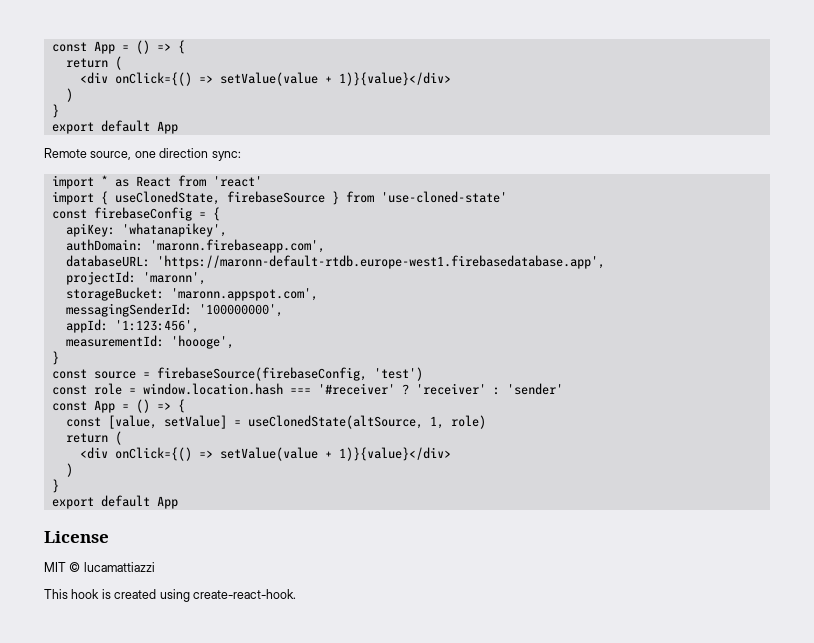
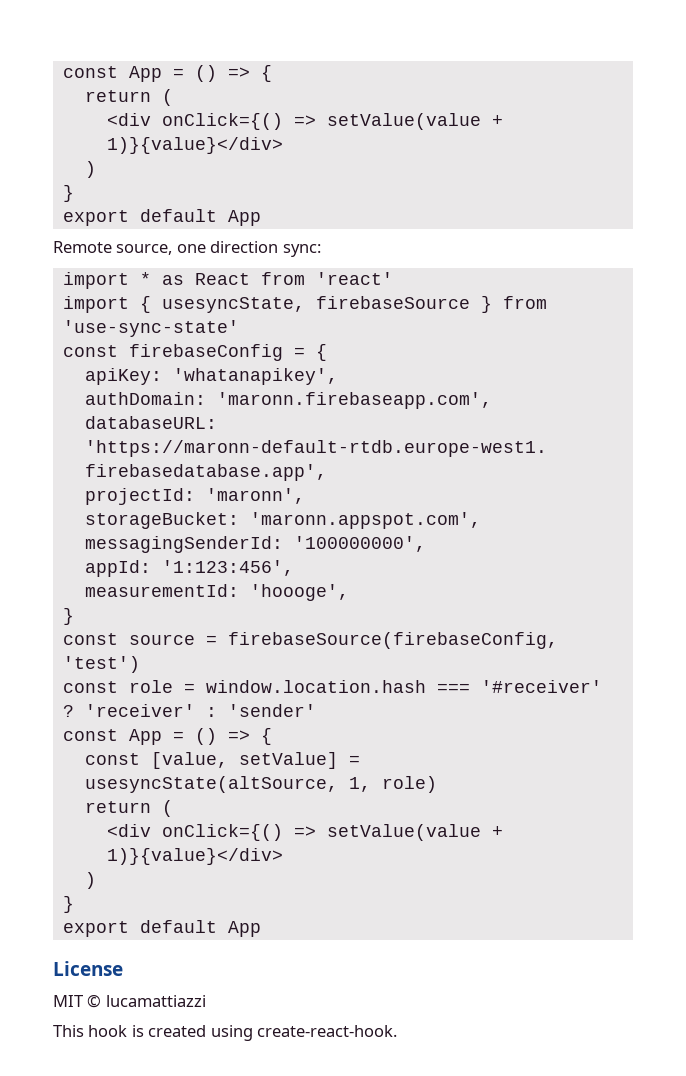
- import { useClonedState, firebaseSource } from 'use-cloned-state'
+ import { usesyncState, firebaseSource } from 'use-sync-state'
- const [value, setValue] = useClonedState(altSource, 1, role)
+ const [value, setValue] = usesyncState(altSource, 1, role)

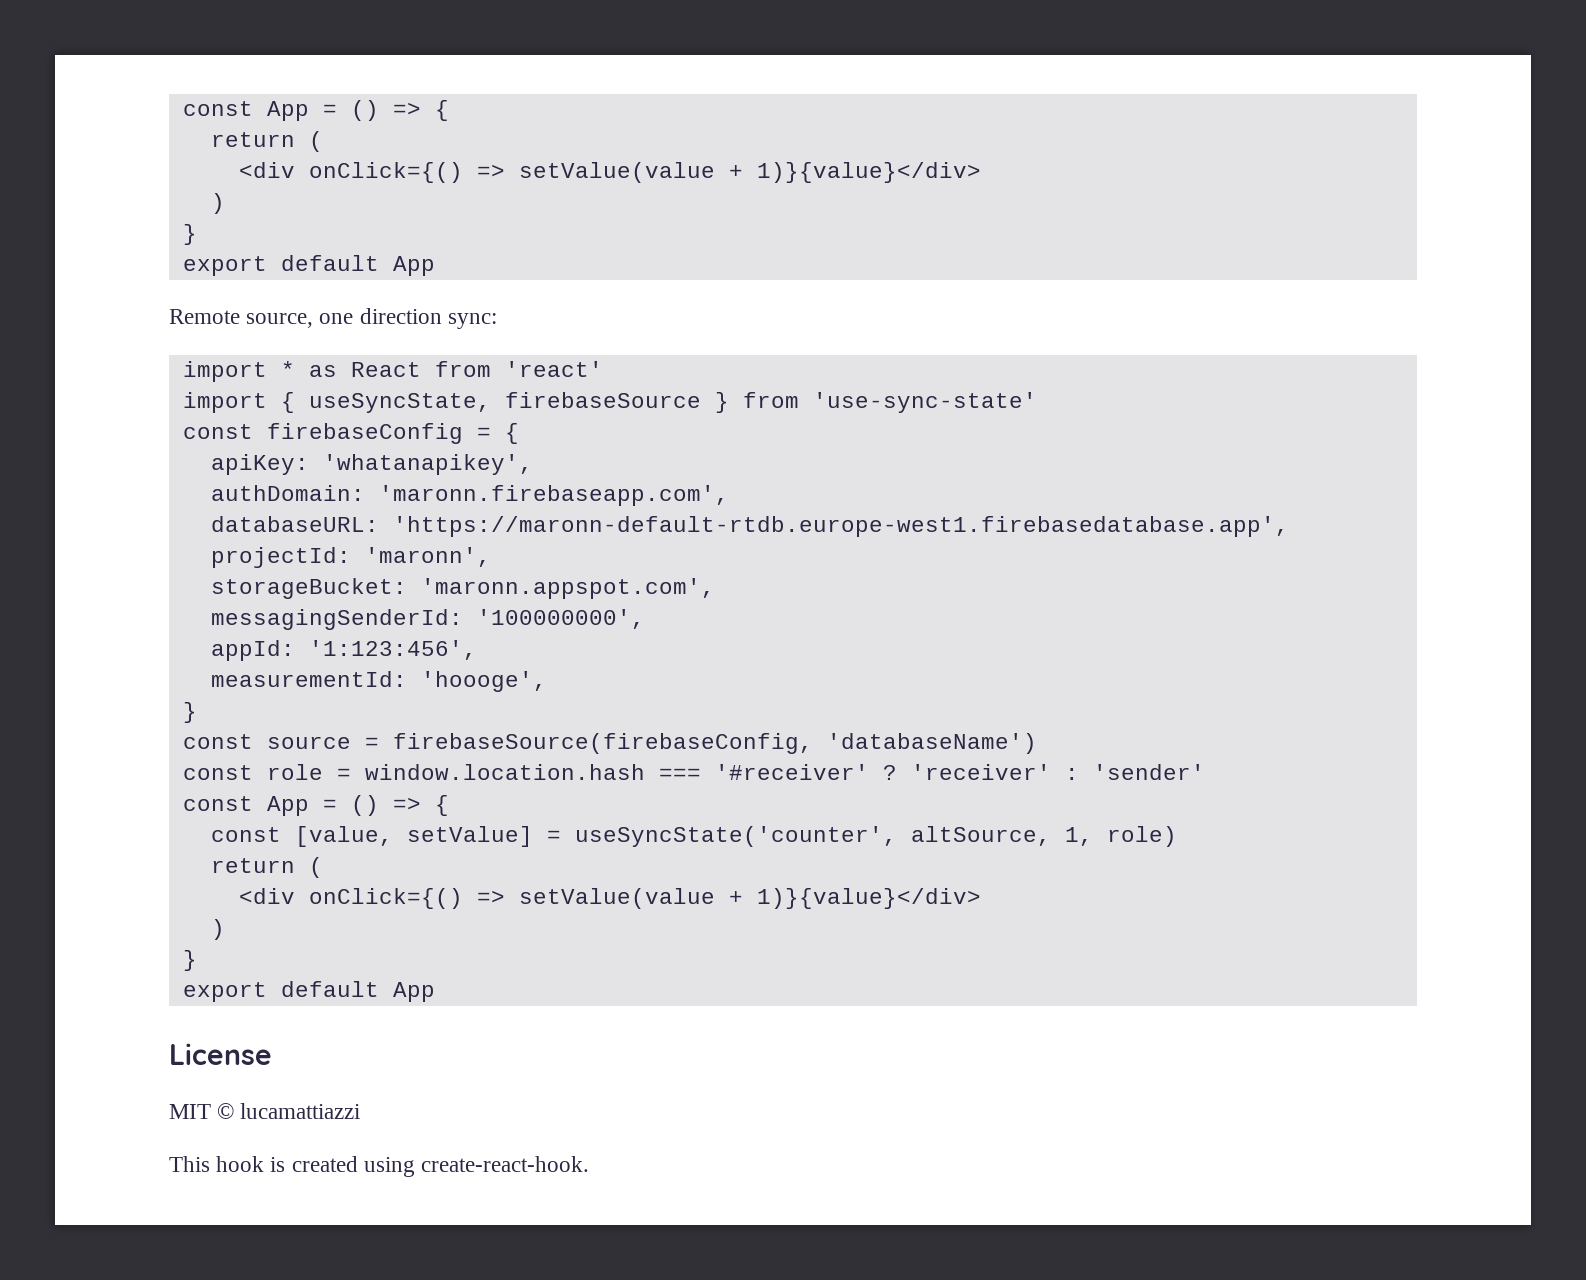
- import { usesyncState, firebaseSource } from 'use-sync-state'
+ import { useSyncState, firebaseSource } from 'use-sync-state'
- const source = firebaseSource(firebaseConfig, 'test')
+ const source = firebaseSource(firebaseConfig, 'databaseName')
- const [value, setValue] = usesyncState(altSource, 1, role)
+ const [value, setValue] = useSyncState('counter', altSource, 1, role)

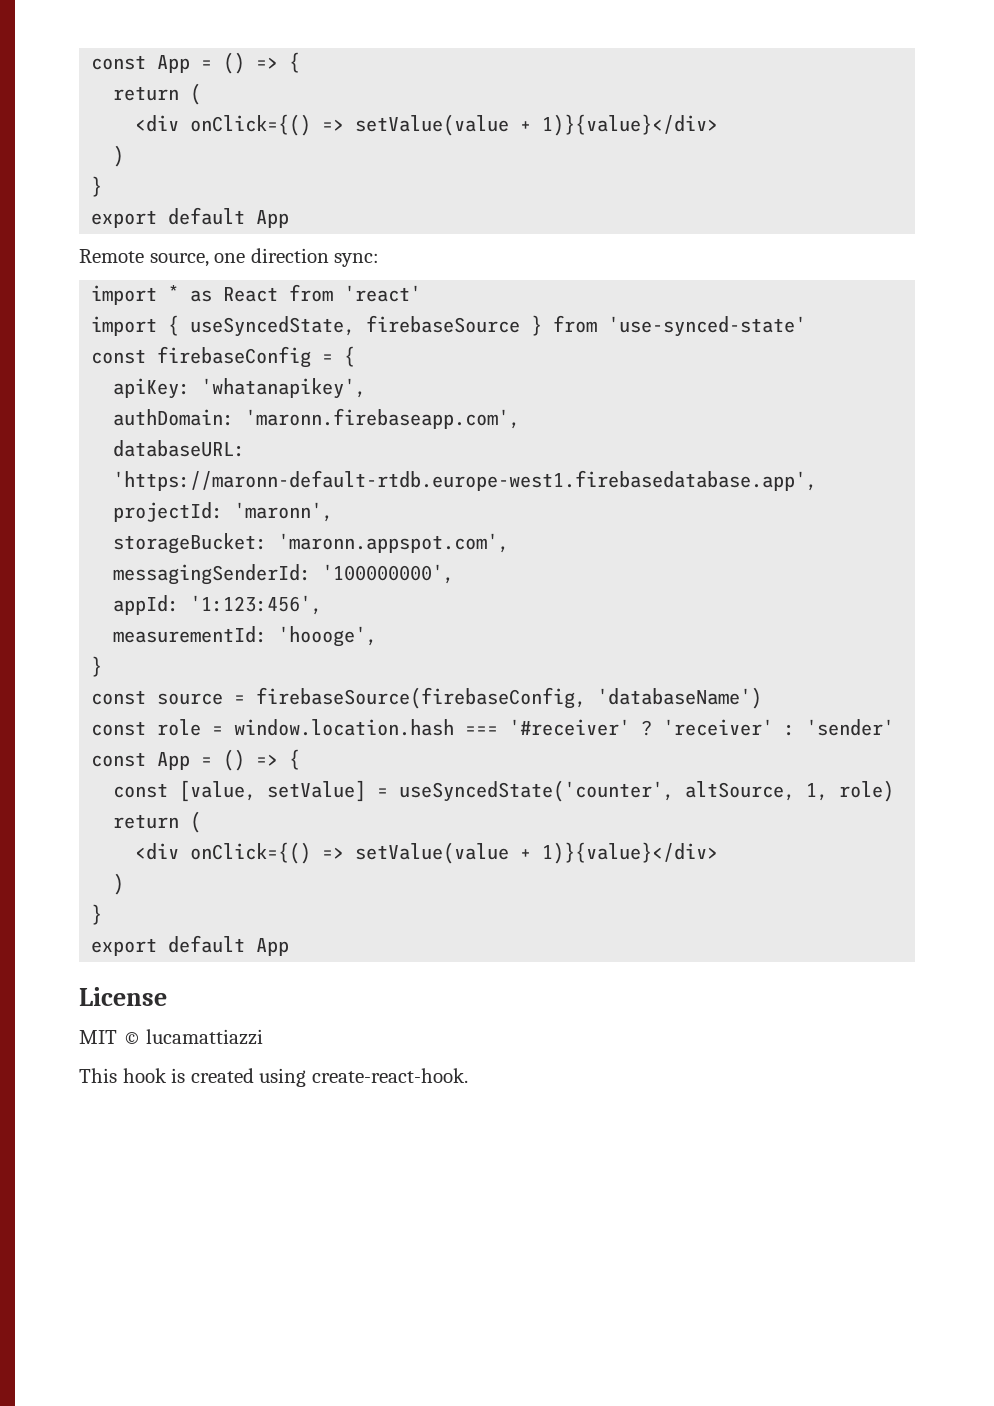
- import { useSyncState, firebaseSource } from 'use-sync-state'
+ import { useSyncedState, firebaseSource } from 'use-synced-state'
- const [value, setValue] = useSyncState('counter', altSource, 1, role)
+ const [value, setValue] = useSyncedState('counter', altSource, 1, role)

